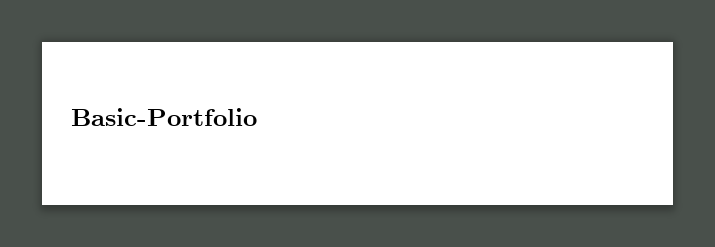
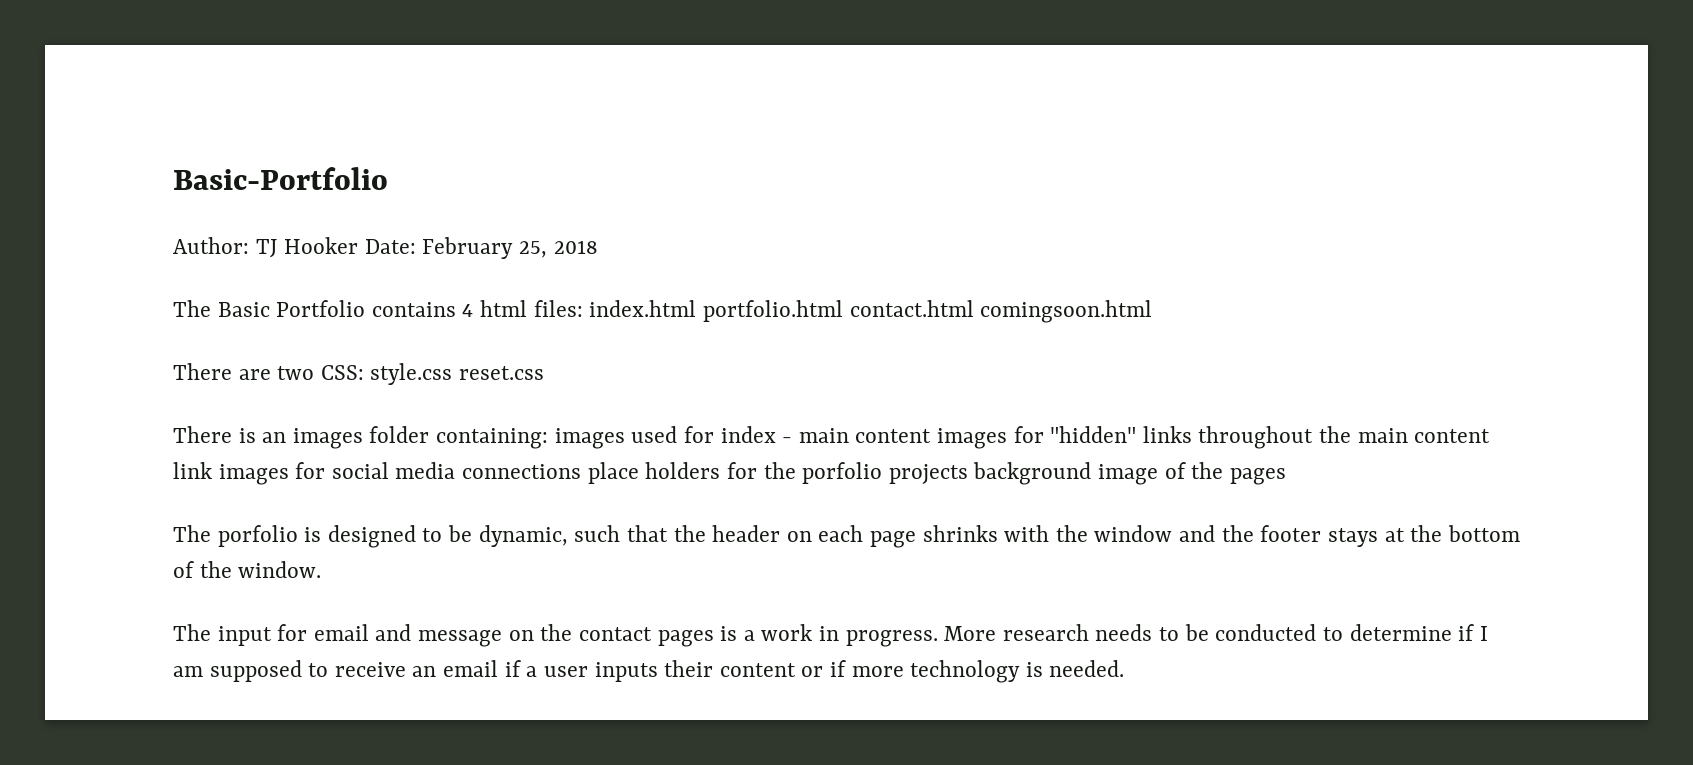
+ Author: TJ Hooker Date: February 25, 2018
+ The Basic Portfolio contains 4 html files: index.html portfolio.html contact.html comingsoon.html
+ There are two CSS: style.css reset.css
+ There is an images folder containing: images used for index - main content images for "hidden" links throughout the main content link images for social media connections place holders for the porfolio projects background image of the pages
+ The porfolio is designed to be dynamic, such that the header on each page shrinks with the window and the footer stays at the bottom of the window.
+ The input for email and message on the contact pages is a work in progress. More research needs to be conducted to determine if I am supposed to receive an email if a user inputs their content or if more technology is needed.

